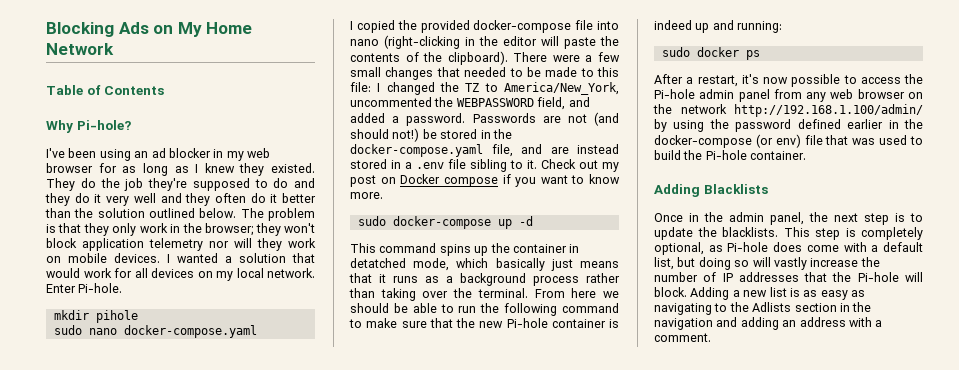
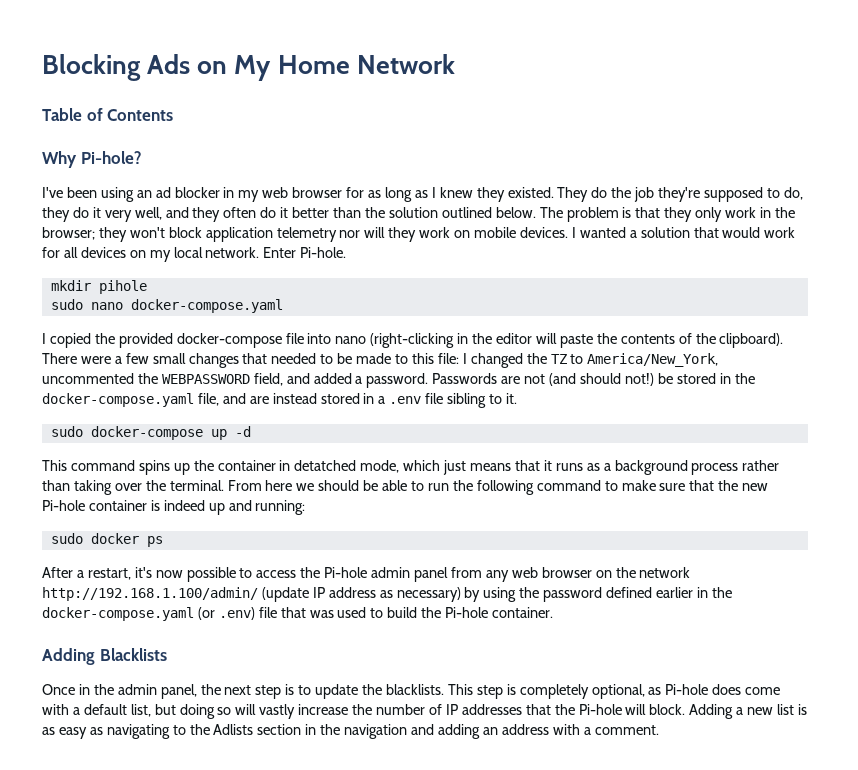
- They do the job they're supposed to do and they do it very well and they often do it better than the solution outlined below.
+ They do the job they're supposed to do, they do it very well, and they often do it better than the solution outlined below.
- Check out my post on Docker compose if you want to know more.
- This command spins up the container in detatched mode, which basically just means that it runs as a background process rather than taking over the terminal.
+ This command spins up the container in detatched mode, which just means that it runs as a background process rather than taking over the terminal.
- After a restart, it's now possible to access the Pi-hole admin panel from any web browser on the network http://192.168.1.100/admin/ by using the password defined earlier in the docker-compose (or env) file that was used to build the Pi-hole container.
+ After a restart, it's now possible to access the Pi-hole admin panel from any web browser on the network http://192.168.1.100/admin/ (update IP address as necessary) by using the password defined earlier in the docker-compose.yaml (or .env) file that was used to build the Pi-hole container.

